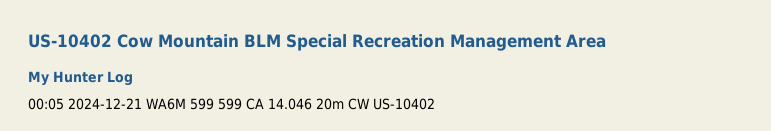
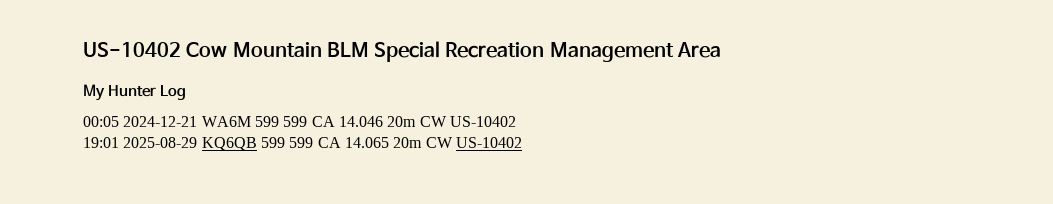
+ 19:01 2025-08-29 KQ6QB 599 599 CA 14.065 20m CW US-10402

